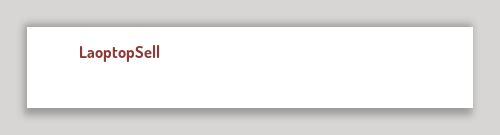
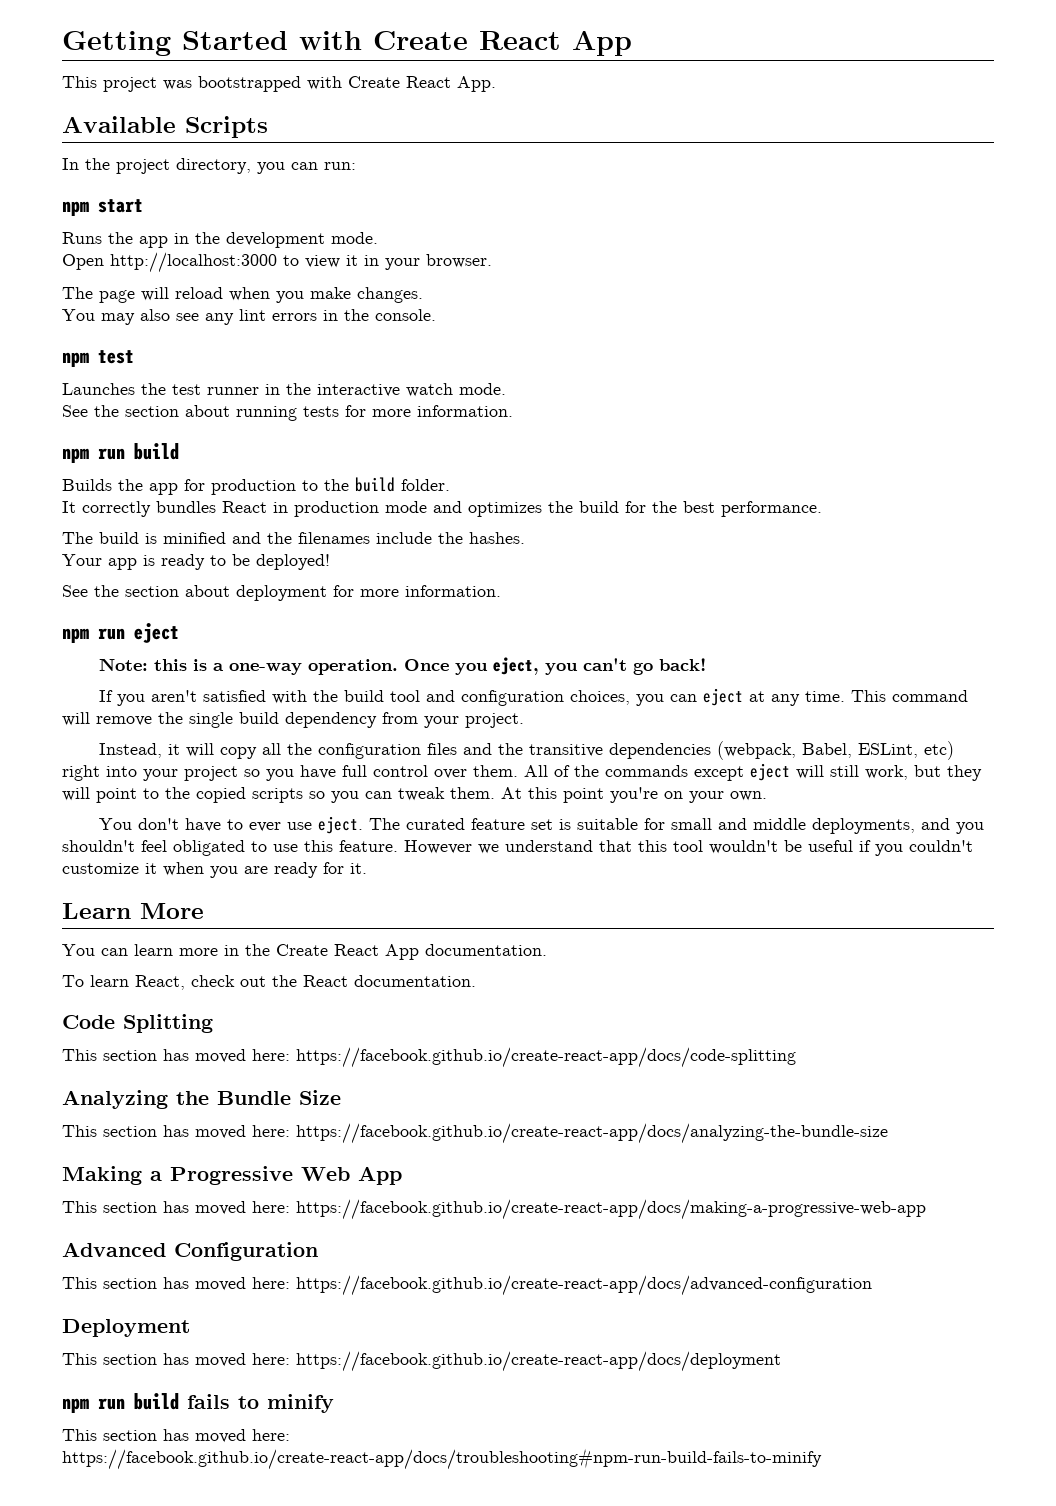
- LaoptopSell
+ Getting Started with Create React App
+ This project was bootstrapped with Create React App.
+ Available Scripts
+ In the project directory, you can run:
+ npm start
+ Runs the app in the development mode.
+ Open http://localhost:3000 to view it in your browser.
+ The page will reload when you make changes.
+ You may also see any lint errors in the console.
+ npm test
+ Launches the test runner in the interactive watch mode.
+ See the section about running tests for more information.
+ npm run build
+ Builds the app for production to the build folder.
+ It correctly bundles React in production mode and optimizes the build for the best performance.
+ The build is minified and the filenames include the hashes.
+ Your app is ready to be deployed!
+ See the section about deployment for more information.
+ npm run eject
+ Note: this is a one-way operation. Once you eject, you can't go back!
+ If you aren't satisfied with the build tool and configuration choices, you can eject at any time. This command will remove the single build dependency from your project.
+ Instead, it will copy all the configuration files and the transitive dependencies (webpack, Babel, ESLint, etc) right into your project so you have full control over them. All of the commands except eject will still work, but they will point to the copied scripts so you can tweak them. At this point you're on your own.
+ You don't have to ever use eject. The curated feature set is suitable for small and middle deployments, and you shouldn't feel obligated to use this feature. However we understand that this tool wouldn't be useful if you couldn't customize it when you are ready for it.
+ Learn More
+ You can learn more in the Create React App documentation.
+ To learn React, check out the React documentation.
+ Code Splitting
+ This section has moved here: https://facebook.github.io/create-react-app/docs/code-splitting
+ Analyzing the Bundle Size
+ This section has moved here: https://facebook.github.io/create-react-app/docs/analyzing-the-bundle-size
+ Making a Progressive Web App
+ This section has moved here: https://facebook.github.io/create-react-app/docs/making-a-progressive-web-app
+ Advanced Configuration
+ This section has moved here: https://facebook.github.io/create-react-app/docs/advanced-configuration
+ Deployment
+ This section has moved here: https://facebook.github.io/create-react-app/docs/deployment
+ npm run build fails to minify
+ This section has moved here: https://facebook.github.io/create-react-app/docs/troubleshooting#npm-run-build-fails-to-minify

